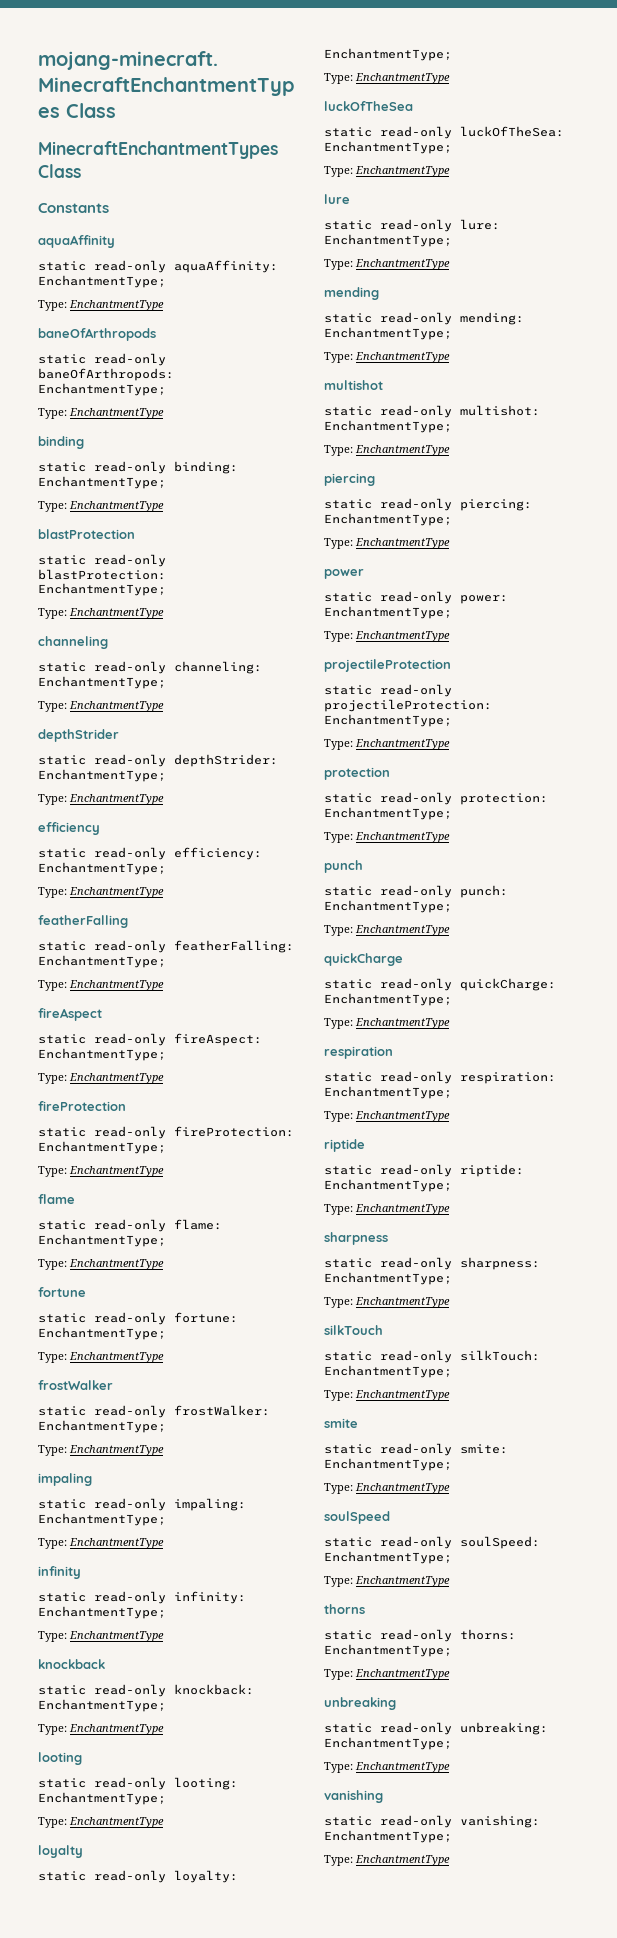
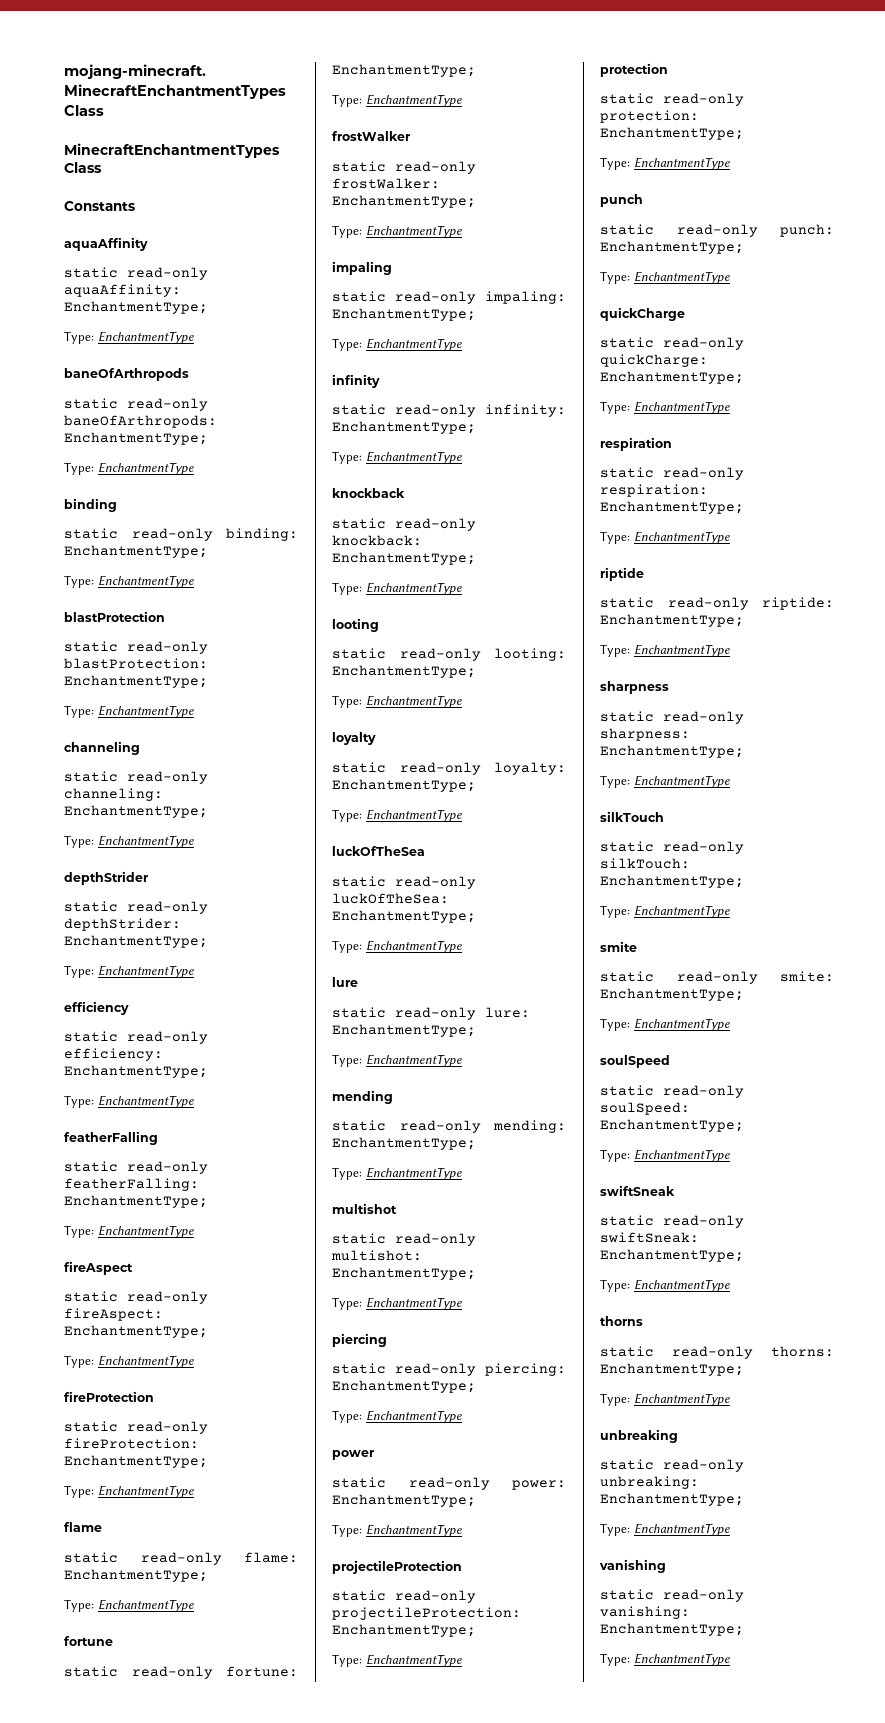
+ swiftSneak
+ static read-only swiftSneak: EnchantmentType;
+ Type: EnchantmentType

